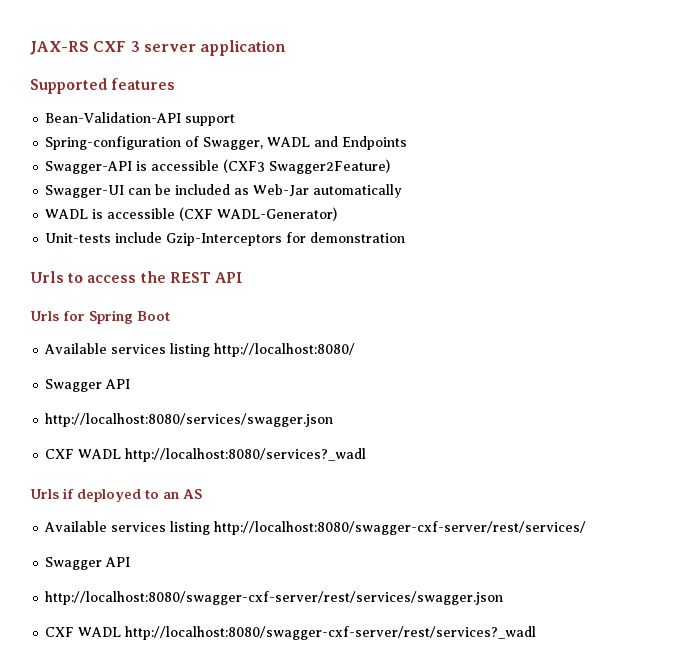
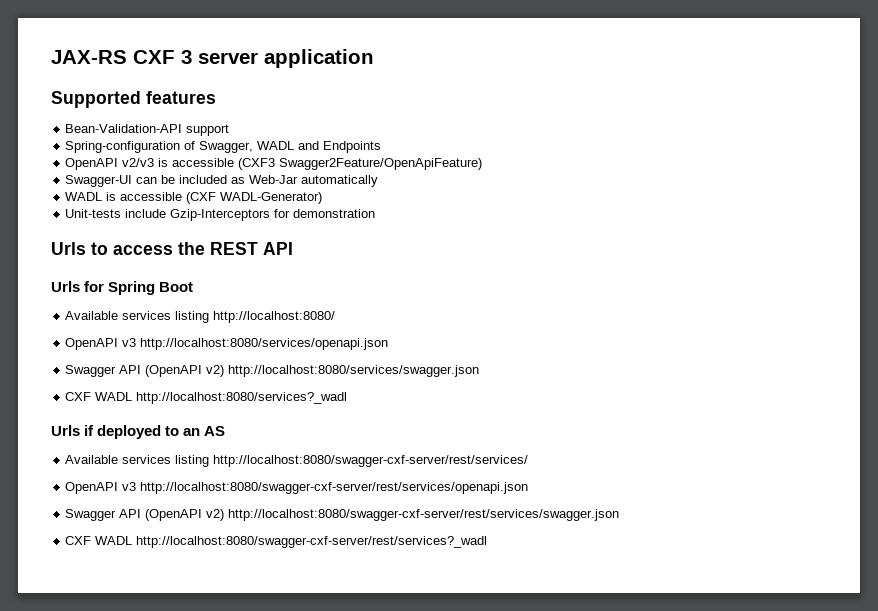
- Swagger-API is accessible (CXF3 Swagger2Feature)
+ OpenAPI v2/v3 is accessible (CXF3 Swagger2Feature/OpenApiFeature)
  Available services listing http://localhost:8080/
- Swagger API
- http://localhost:8080/services/swagger.json
+ OpenAPI v3 http://localhost:8080/services/openapi.json
+ Swagger API (OpenAPI v2) http://localhost:8080/services/swagger.json
  Available services listing http://localhost:8080/swagger-cxf-server/rest/services/
- Swagger API
- http://localhost:8080/swagger-cxf-server/rest/services/swagger.json
+ OpenAPI v3 http://localhost:8080/swagger-cxf-server/rest/services/openapi.json
+ Swagger API (OpenAPI v2) http://localhost:8080/swagger-cxf-server/rest/services/swagger.json

